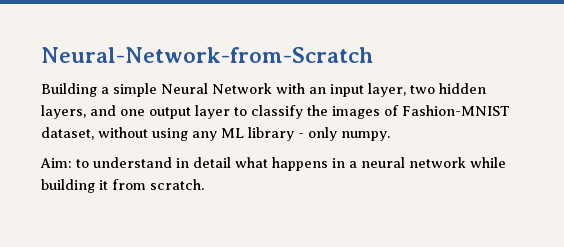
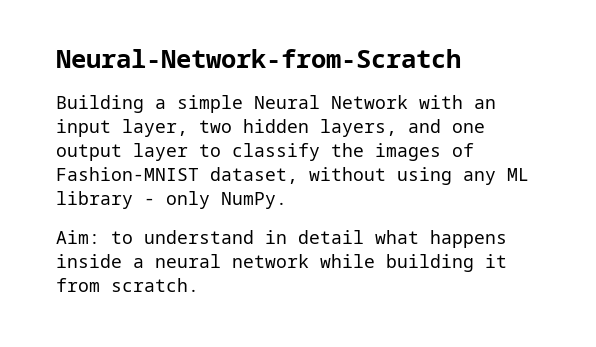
- Building a simple Neural Network with an input layer, two hidden layers, and one output layer to classify the images of Fashion-MNIST dataset, without using any ML library - only numpy.
+ Building a simple Neural Network with an input layer, two hidden layers, and one output layer to classify the images of Fashion-MNIST dataset, without using any ML library - only NumPy.
- Aim: to understand in detail what happens in a neural network while building it from scratch.
+ Aim: to understand in detail what happens inside a neural network while building it from scratch.

